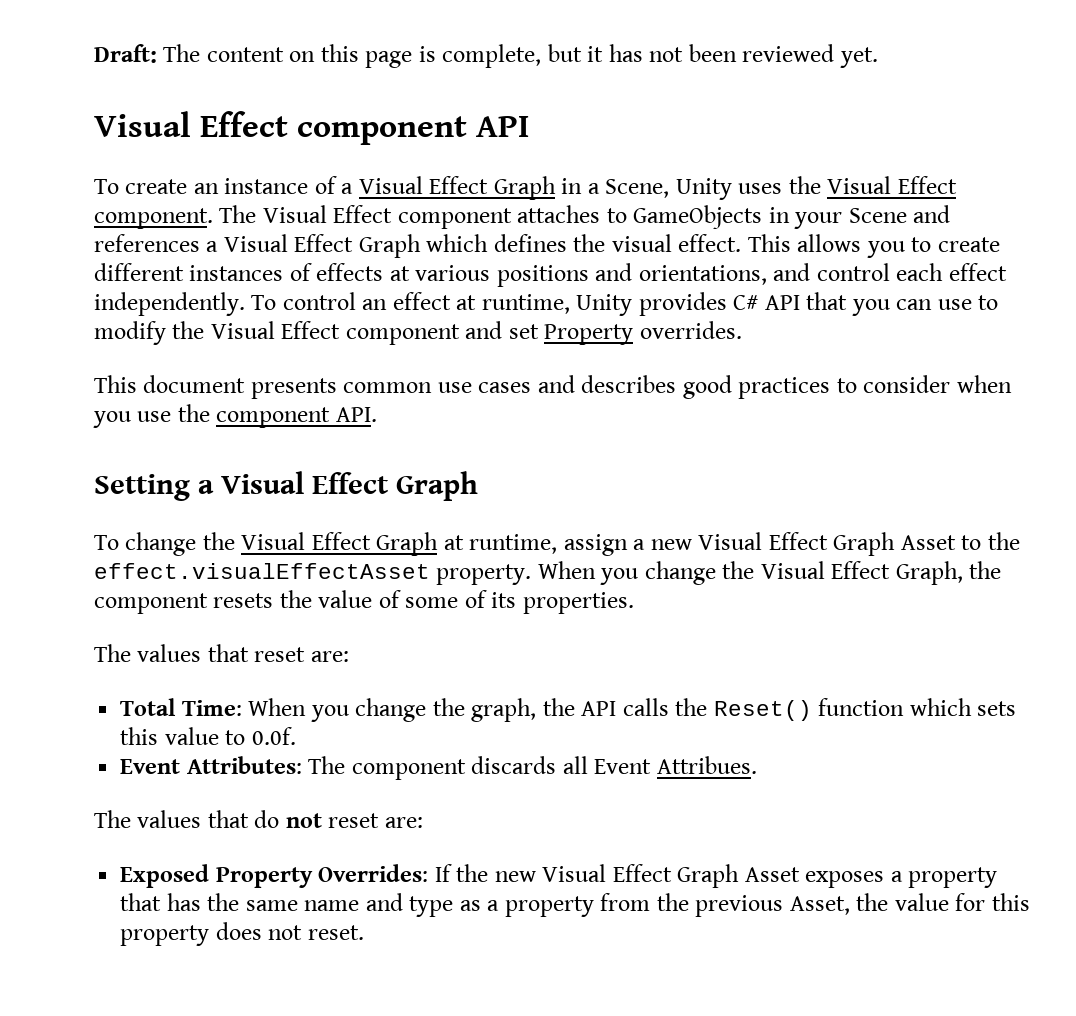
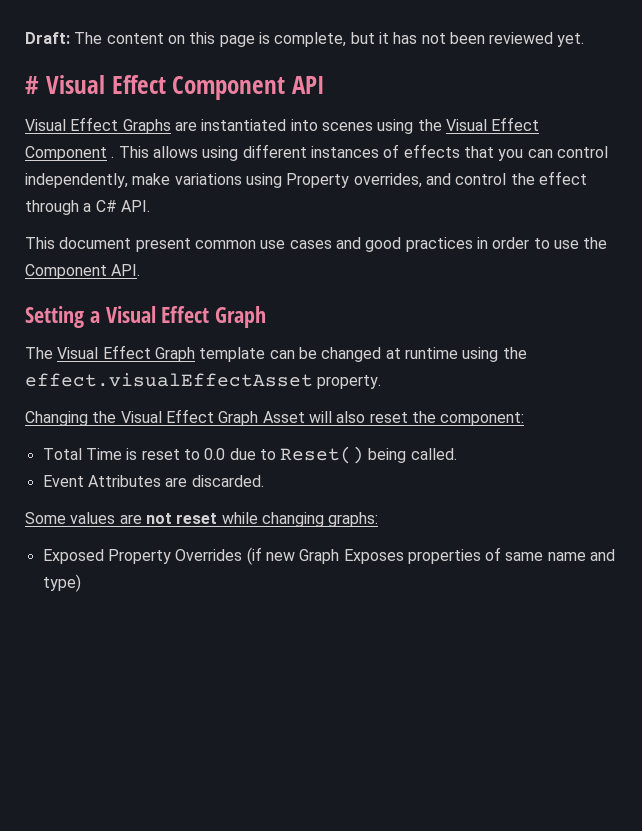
- Visual Effect component API
+ # Visual Effect Component API
- To create an instance of a Visual Effect Graph in a Scene, Unity uses the Visual Effect component. The Visual Effect component attaches to GameObjects in your Scene and references a Visual Effect Graph which defines the visual effect. This allows you to create different instances of effects at various positions and orientations, and control each effect independently. To control an effect at runtime, Unity provides C# API that you can use to modify the Visual Effect component and set Property overrides.
+ Visual Effect Graphs are instantiated into scenes using the Visual Effect Component . This allows using different instances of effects that you can control independently, make variations using Property overrides, and control the effect through a C# API.
- This document presents common use cases and describes good practices to consider when you use the component API.
+ This document present common use cases and good practices in order to use the Component API.
- To change the Visual Effect Graph at runtime, assign a new Visual Effect Graph Asset to the effect.visualEffectAsset property. When you change the Visual Effect Graph, the component resets the value of some of its properties.
- The values that reset are:
- Total Time: When you change the graph, the API calls the Reset() function which sets this value to 0.0f.
- Event Attributes: The component discards all Event Attribues.
- The values that do not reset are:
- Exposed Property Overrides: If the new Visual Effect Graph Asset exposes a property that has the same name and type as a property from the previous Asset, the value for this property does not reset.
+ The Visual Effect Graph template can be changed at runtime using the effect.visualEffectAsset property.
+ Changing the Visual Effect Graph Asset will also reset the component:
+ Total Time is reset to 0.0 due to Reset() being called.
+ Event Attributes are discarded.
+ Some values are not reset while changing graphs:
+ Exposed Property Overrides (if new Graph Exposes properties of same name and type)

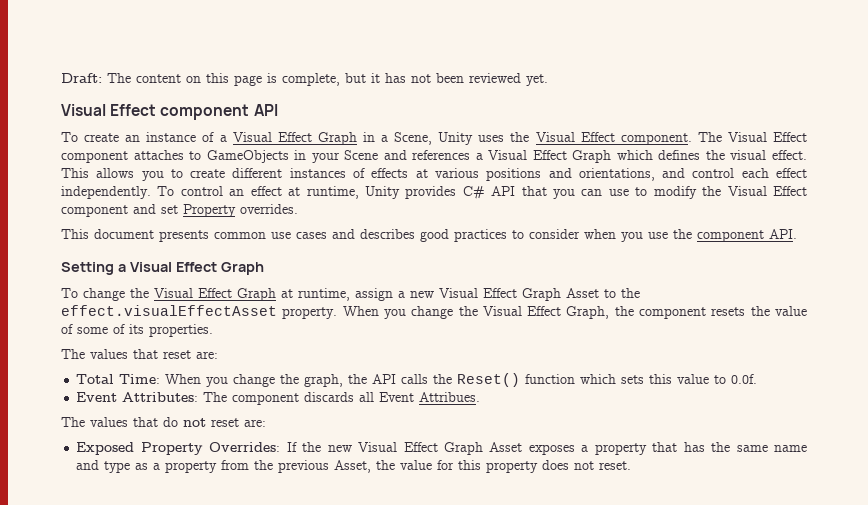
- # Visual Effect Component API
+ Visual Effect component API
- Visual Effect Graphs are instantiated into scenes using the Visual Effect Component . This allows using different instances of effects that you can control independently, make variations using Property overrides, and control the effect through a C# API.
+ To create an instance of a Visual Effect Graph in a Scene, Unity uses the Visual Effect component. The Visual Effect component attaches to GameObjects in your Scene and references a Visual Effect Graph which defines the visual effect. This allows you to create different instances of effects at various positions and orientations, and control each effect independently. To control an effect at runtime, Unity provides C# API that you can use to modify the Visual Effect component and set Property overrides.
- This document present common use cases and good practices in order to use the Component API.
+ This document presents common use cases and describes good practices to consider when you use the component API.
- The Visual Effect Graph template can be changed at runtime using the effect.visualEffectAsset property.
- Changing the Visual Effect Graph Asset will also reset the component:
- Total Time is reset to 0.0 due to Reset() being called.
- Event Attributes are discarded.
- Some values are not reset while changing graphs:
- Exposed Property Overrides (if new Graph Exposes properties of same name and type)
+ To change the Visual Effect Graph at runtime, assign a new Visual Effect Graph Asset to the effect.visualEffectAsset property. When you change the Visual Effect Graph, the component resets the value of some of its properties.
+ The values that reset are:
+ Total Time: When you change the graph, the API calls the Reset() function which sets this value to 0.0f.
+ Event Attributes: The component discards all Event Attribues.
+ The values that do not reset are:
+ Exposed Property Overrides: If the new Visual Effect Graph Asset exposes a property that has the same name and type as a property from the previous Asset, the value for this property does not reset.

